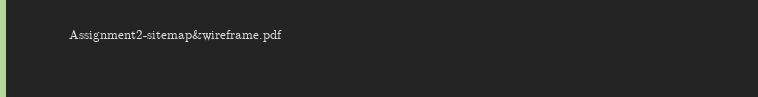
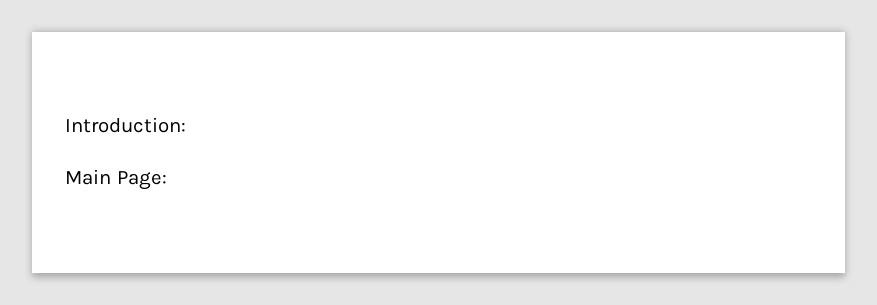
- Assignment2-sitemap&wireframe.pdf
+ Introduction:
+ Main Page:

